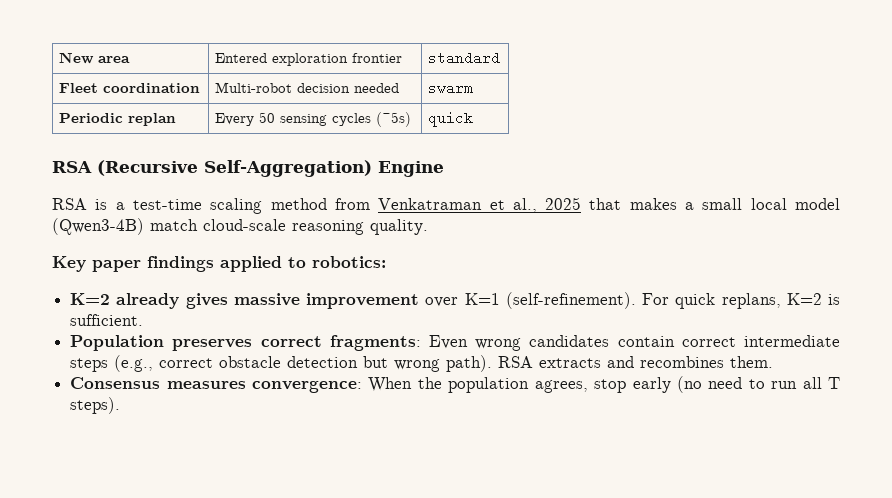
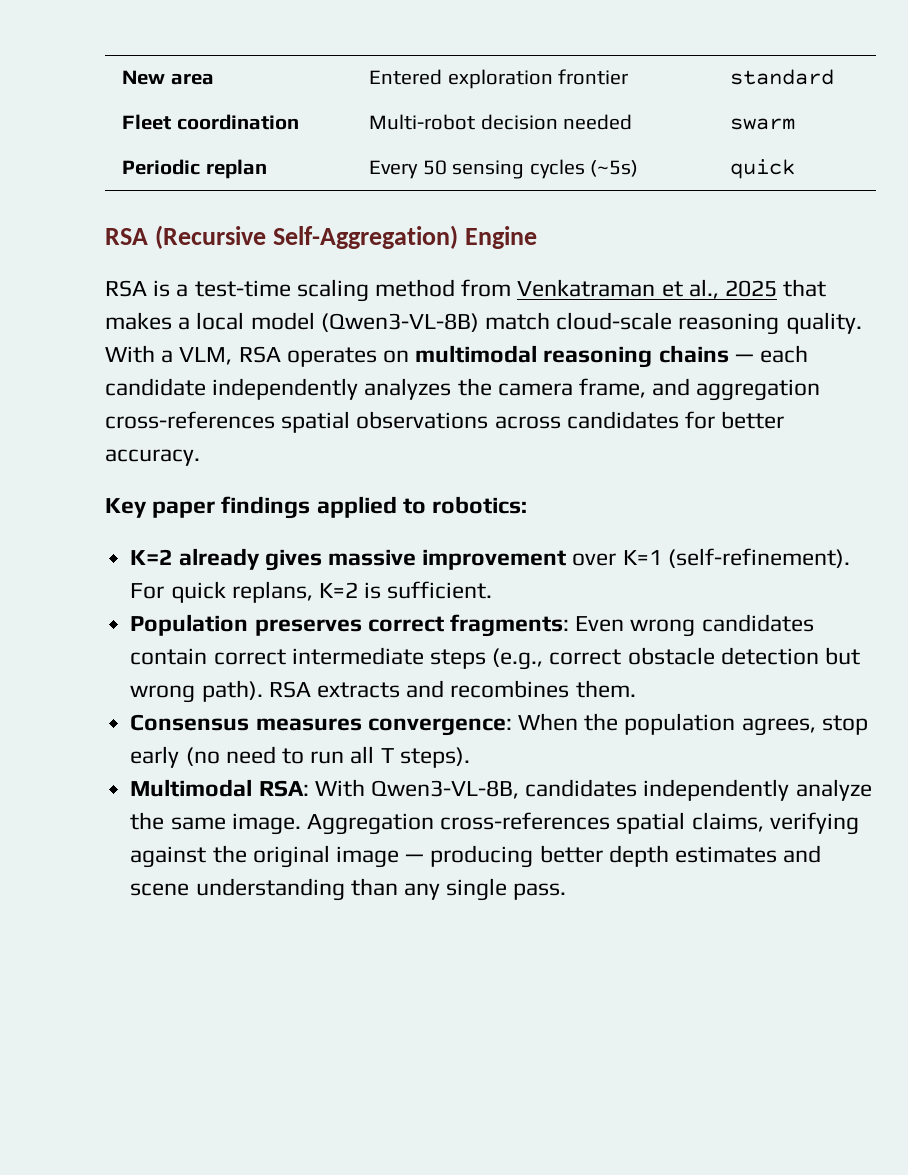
- RSA is a test-time scaling method from Venkatraman et al., 2025 that makes a small local model (Qwen3-4B) match cloud-scale reasoning quality.
+ RSA is a test-time scaling method from Venkatraman et al., 2025 that makes a local model (Qwen3-VL-8B) match cloud-scale reasoning quality. With a VLM, RSA operates on multimodal reasoning chains — each candidate independently analyzes the camera frame, and aggregation cross-references spatial observations across candidates for better accuracy.
+ Multimodal RSA: With Qwen3-VL-8B, candidates independently analyze the same image. Aggregation cross-references spatial claims, verifying against the original image — producing better depth estimates and scene understanding than any single pass.

